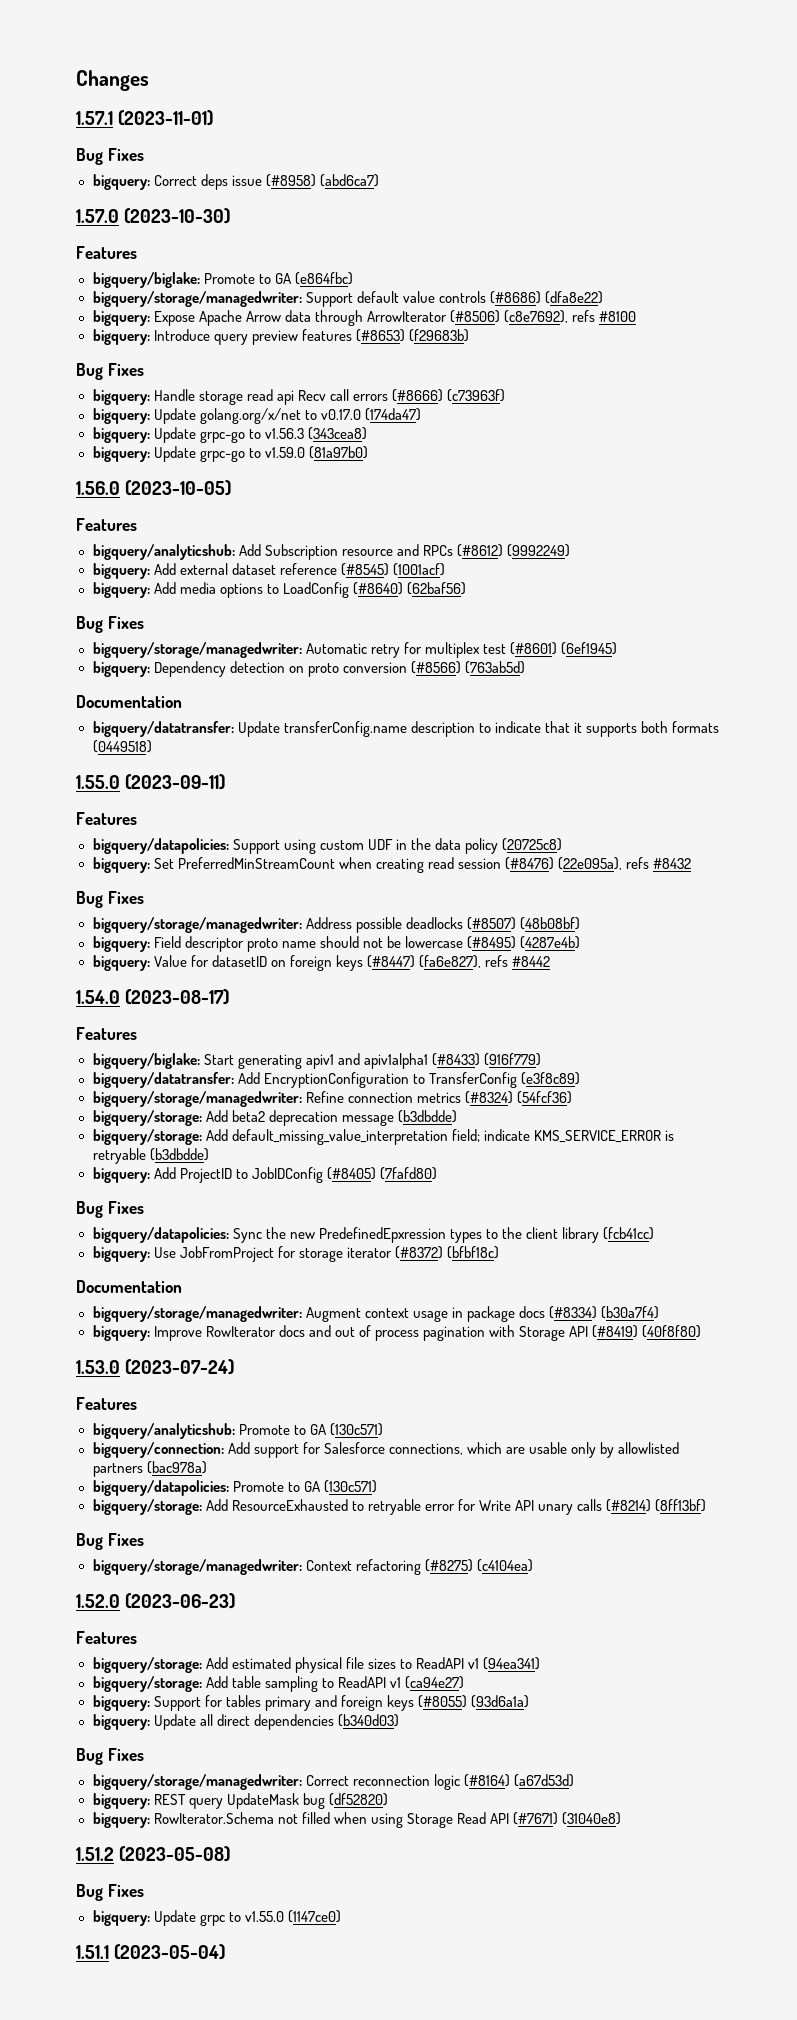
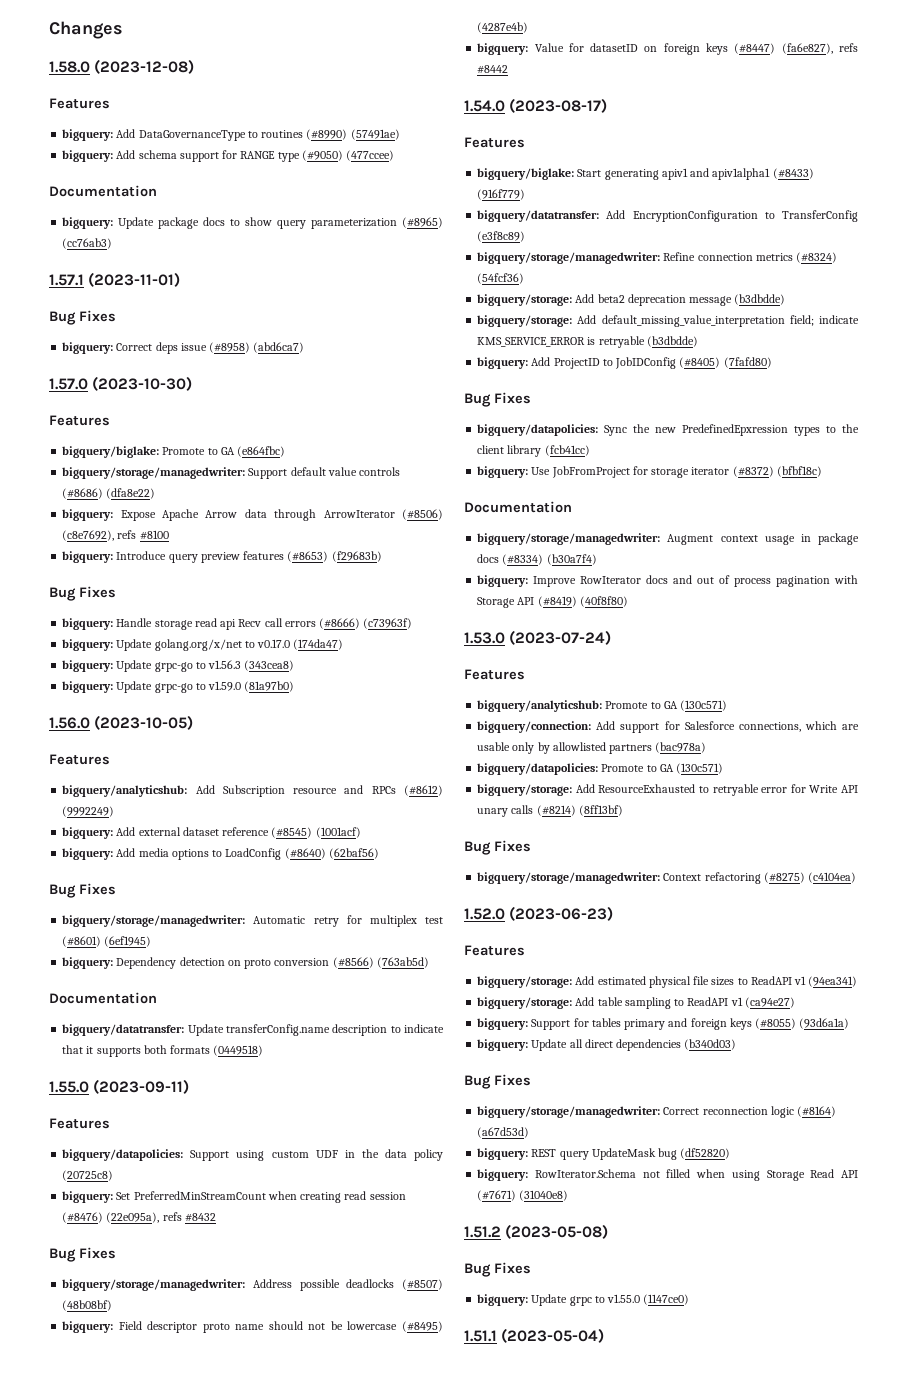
+ 1.58.0 (2023-12-08)
+ Features
+ bigquery: Add DataGovernanceType to routines (#8990) (57491ae)
+ bigquery: Add schema support for RANGE type (#9050) (477ccee)
+ Documentation
+ bigquery: Update package docs to show query parameterization (#8965) (cc76ab3)

